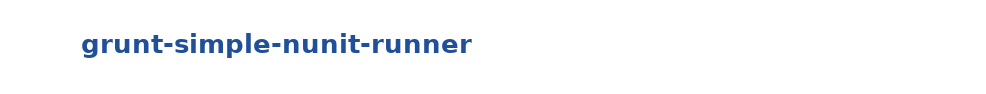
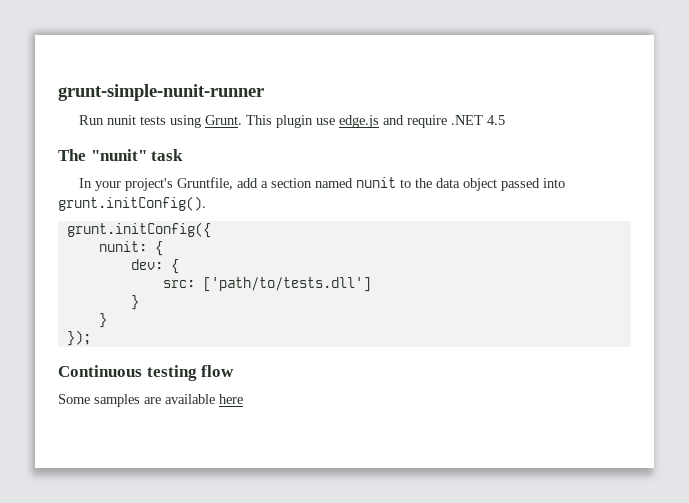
+ Run nunit tests using Grunt. This plugin use edge.js and require .NET 4.5
+ The "nunit" task
+ In your project's Gruntfile, add a section named nunit to the data object passed into grunt.initConfig().
+ grunt.initConfig({
+ nunit: {
+ dev: {
+ src: ['path/to/tests.dll']
+ }
+ }
+ });
+ Continuous testing flow
+ Some samples are available here

